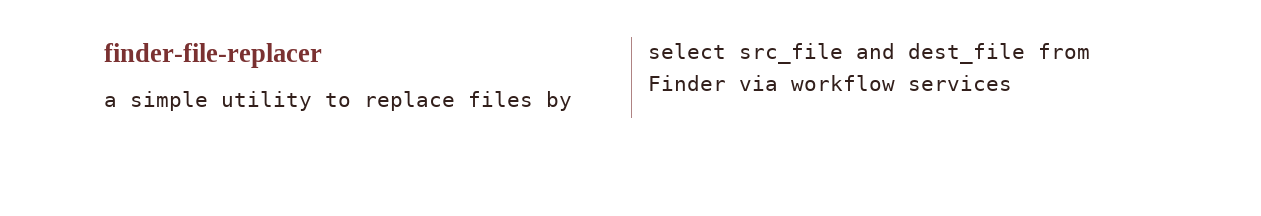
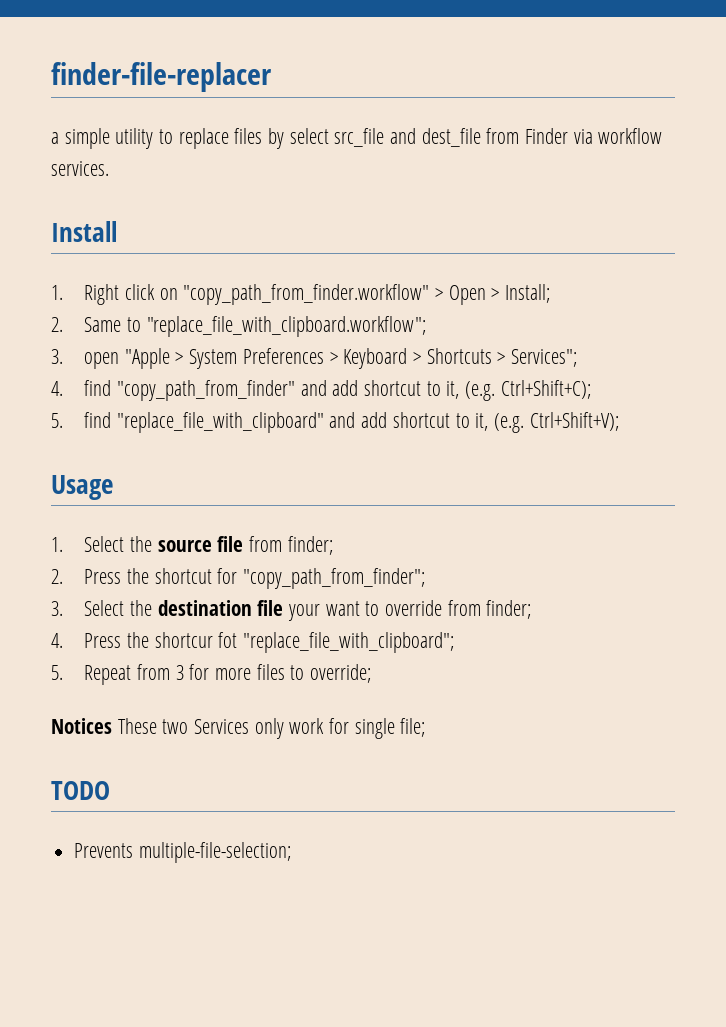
- a simple utility to replace files by select src_file and dest_file from Finder via workflow services
+ a simple utility to replace files by select src_file and dest_file from Finder via workflow services.
+ Install
+ 1. Right click on "copy_path_from_finder.workflow" > Open > Install;
+ 2. Same to "replace_file_with_clipboard.workflow";
+ 3. open "Apple > System Preferences > Keyboard > Shortcuts > Services";
+ 4. find "copy_path_from_finder" and add shortcut to it, (e.g. Ctrl+Shift+C);
+ 5. find "replace_file_with_clipboard" and add shortcut to it, (e.g. Ctrl+Shift+V);
+ Usage
+ 1. Select the source file from finder;
+ 2. Press the shortcut for "copy_path_from_finder";
+ 3. Select the destination file your want to override from finder;
+ 4. Press the shortcur fot "replace_file_with_clipboard";
+ 5. Repeat from 3 for more files to override;
+ Notices These two Services only work for single file;
+ TODO
+ Prevents multiple-file-selection;

